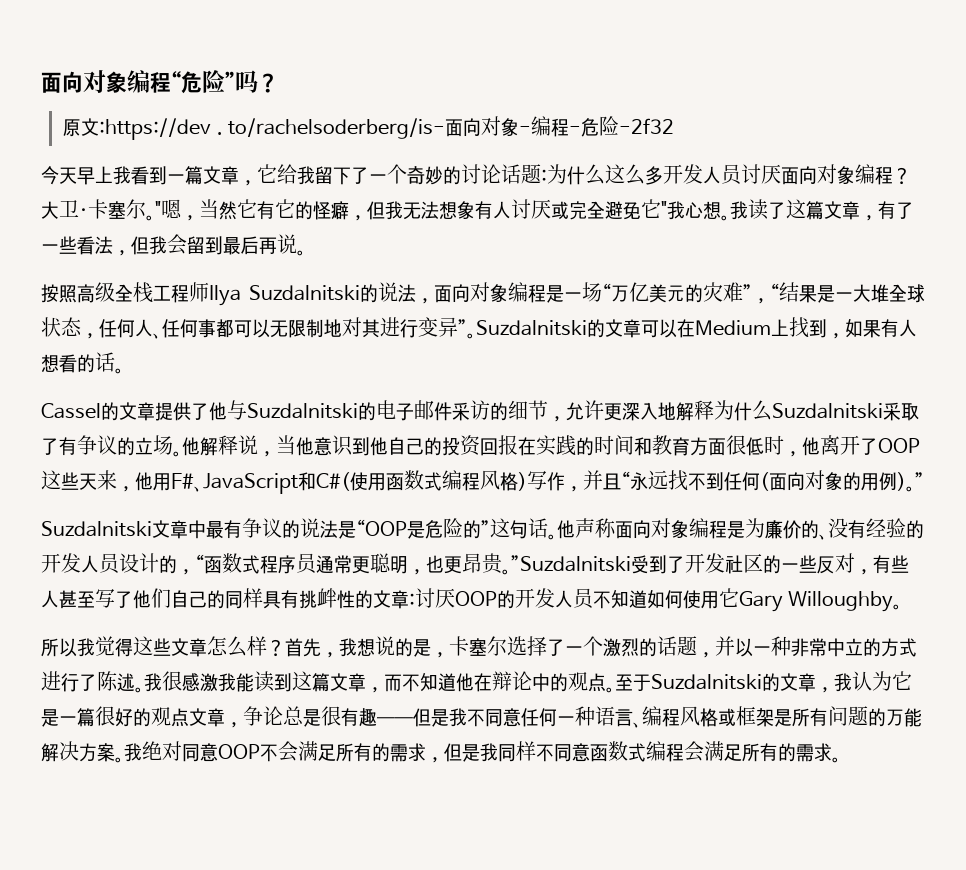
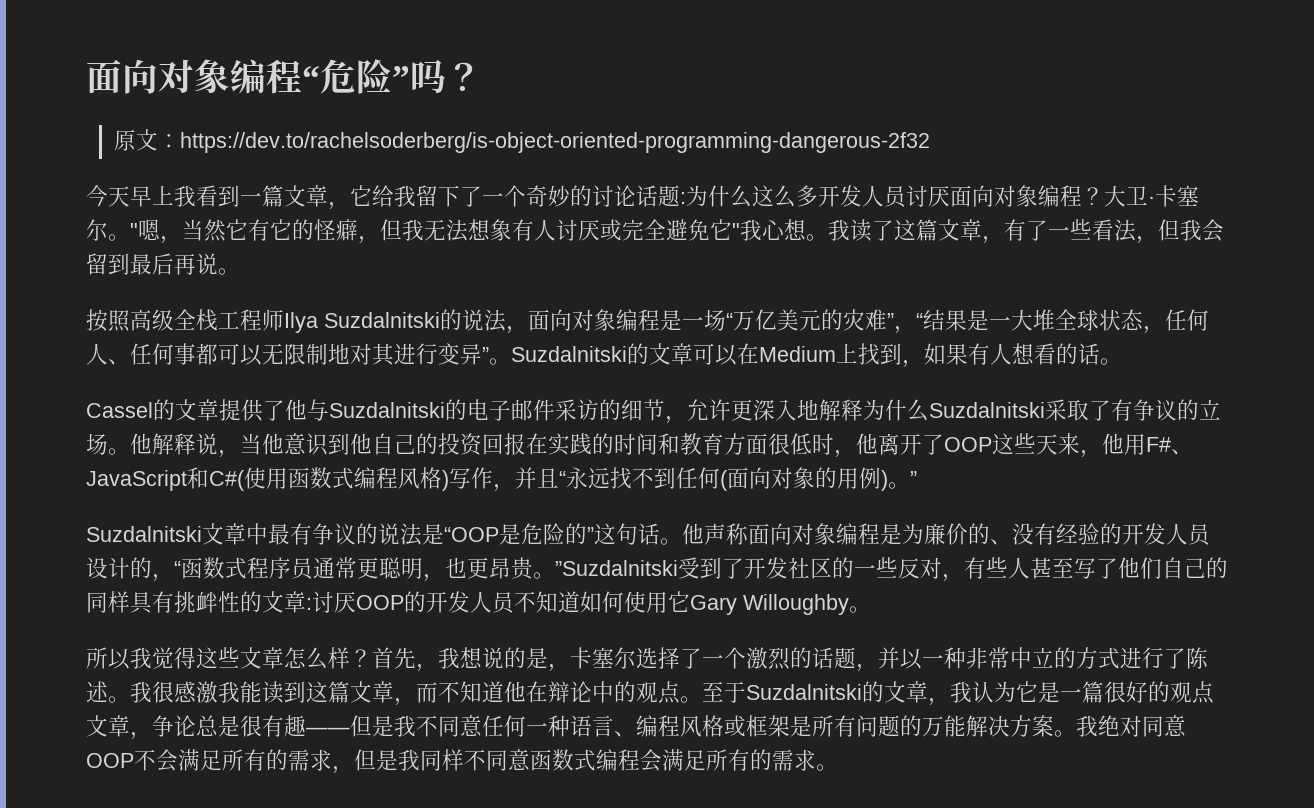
- 原文:https://dev . to/rachelsoderberg/is-面向对象-编程-危险-2f32
+ 原文：https://dev.to/rachelsoderberg/is-object-oriented-programming-dangerous-2f32

